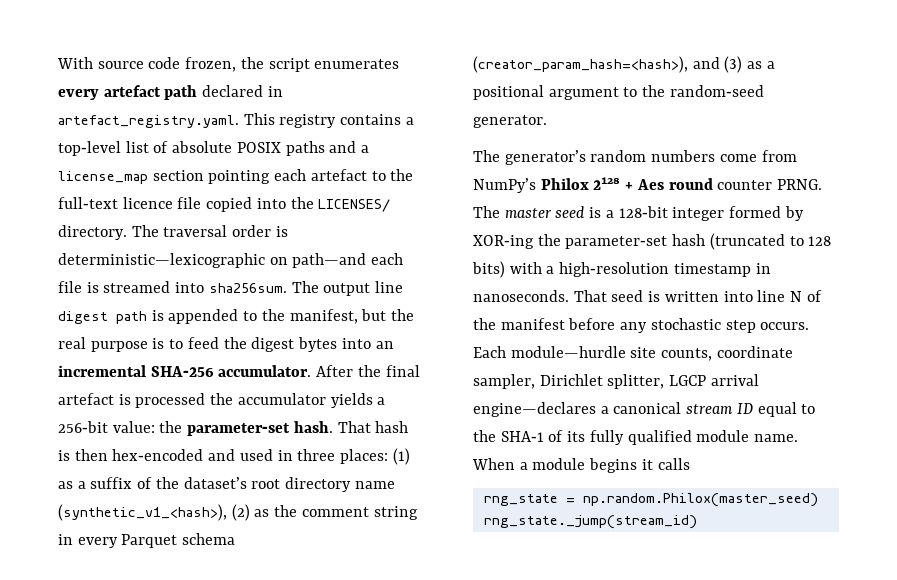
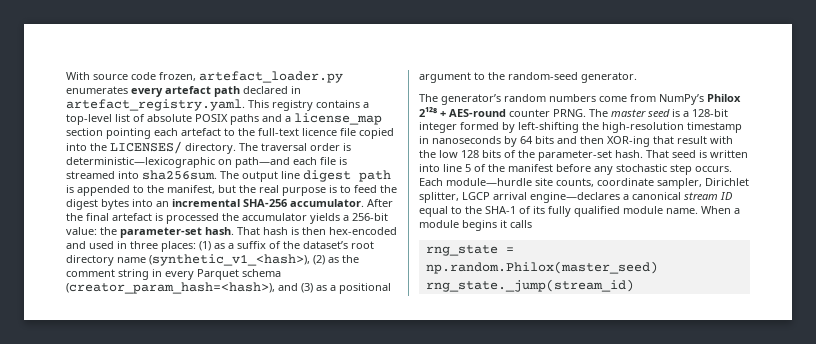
- With source code frozen, the script enumerates every artefact path declared in artefact_registry.yaml. This registry contains a top‑level list of absolute POSIX paths and a license_map section pointing each artefact to the full‑text licence file copied into the LICENSES/ directory.
+ With source code frozen, artefact_loader.py enumerates every artefact path declared in artefact_registry.yaml. This registry contains a top‑level list of absolute POSIX paths and a license_map section pointing each artefact to the full‑text licence file copied into the LICENSES/ directory.
- The generator’s random numbers come from NumPy’s Philox 2¹²⁸ + Aes round counter PRNG.
+ The generator’s random numbers come from NumPy’s Philox 2¹²⁸ + AES‑round counter PRNG.
- The master seed is a 128‑bit integer formed by XOR‑ing the parameter‑set hash (truncated to 128 bits) with a high‑resolution timestamp in nanoseconds.
+ The master seed is a 128‑bit integer formed by left‑shifting the high‑resolution timestamp in nanoseconds by 64 bits and then XOR‑ing that result with the low 128 bits of the parameter‑set hash.
- That seed is written into line N of the manifest before any stochastic step occurs.
+ That seed is written into line 5 of the manifest before any stochastic step occurs.

